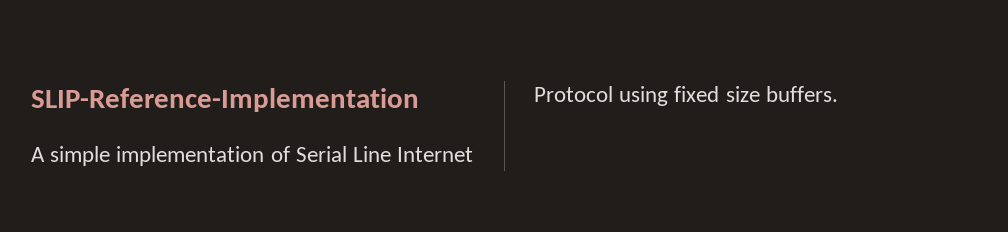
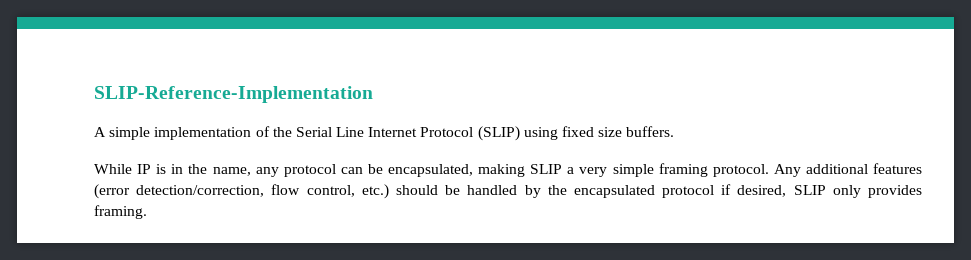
- A simple implementation of Serial Line Internet Protocol using fixed size buffers.
+ A simple implementation of the Serial Line Internet Protocol (SLIP) using fixed size buffers.
+ While IP is in the name, any protocol can be encapsulated, making SLIP a very simple framing protocol. Any additional features (error detection/correction, flow control, etc.) should be handled by the encapsulated protocol if desired, SLIP only provides framing.

